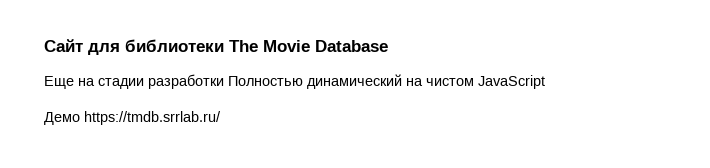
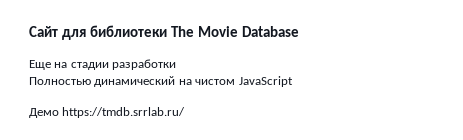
- Еще на стадии разработки Полностью динамический на чистом JavaScript
+ Еще на стадии разработки
+ Полностью динамический на чистом JavaScript

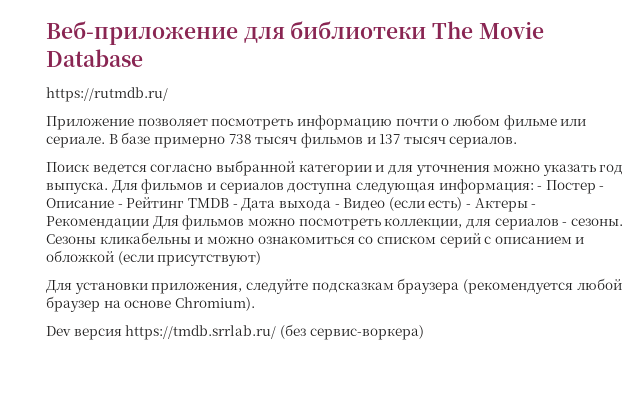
- Сайт для библиотеки The Movie Database
+ Веб-приложение для библиотеки The Movie Database
- Еще на стадии разработки
- Полностью динамический на чистом JavaScript
- Демо https://tmdb.srrlab.ru/
+ https://rutmdb.ru/
+ Приложение позволяет посмотреть информацию почти о любом фильме или сериале. В базе примерно 738 тысяч фильмов и 137 тысяч сериалов.
+ Поиск ведется согласно выбранной категории и для уточнения можно указать год выпуска. Для фильмов и сериалов доступна следующая информация: - Постер - Описание - Рейтинг TMDB - Дата выхода - Видео (если есть) - Актеры - Рекомендации Для фильмов можно посмотреть коллекции, для сериалов - сезоны. Сезоны кликабельны и можно ознакомиться со списком серий с описанием и обложкой (если присутствуют)
+ Для установки приложения, следуйте подсказкам браузера (рекомендуется любой браузер на основе Chromium).
+ Dev версия https://tmdb.srrlab.ru/ (без сервис-воркера)

